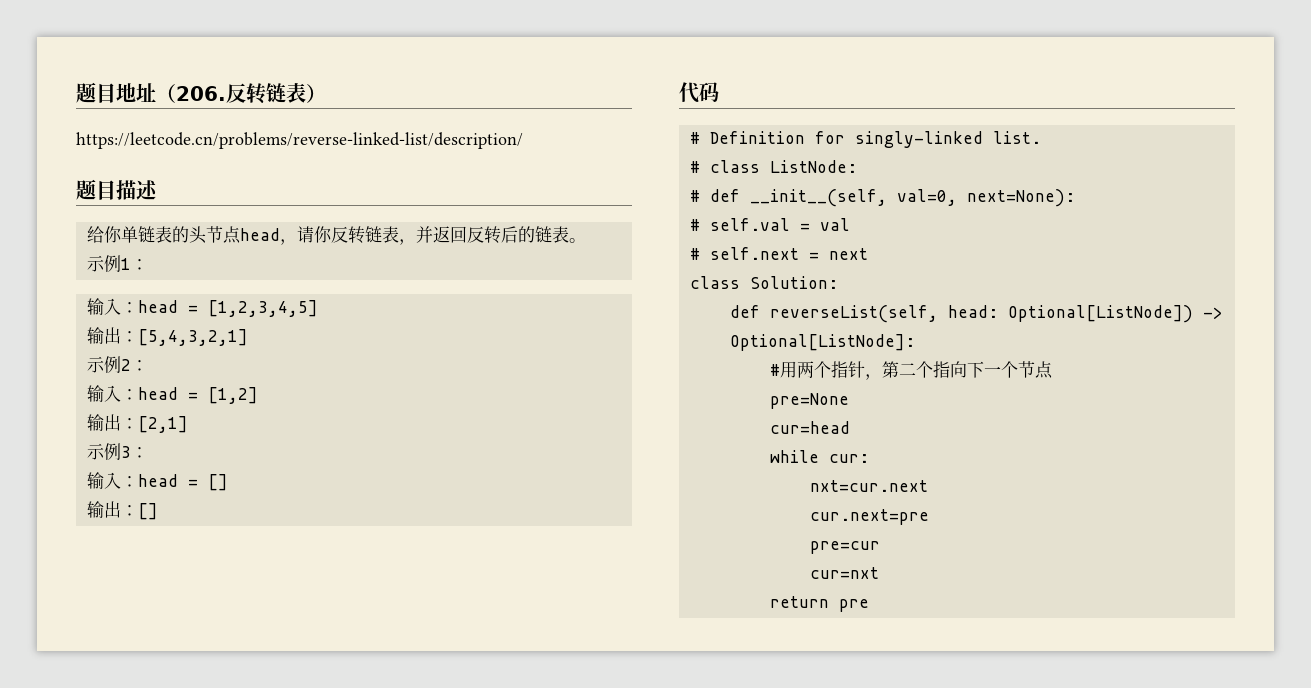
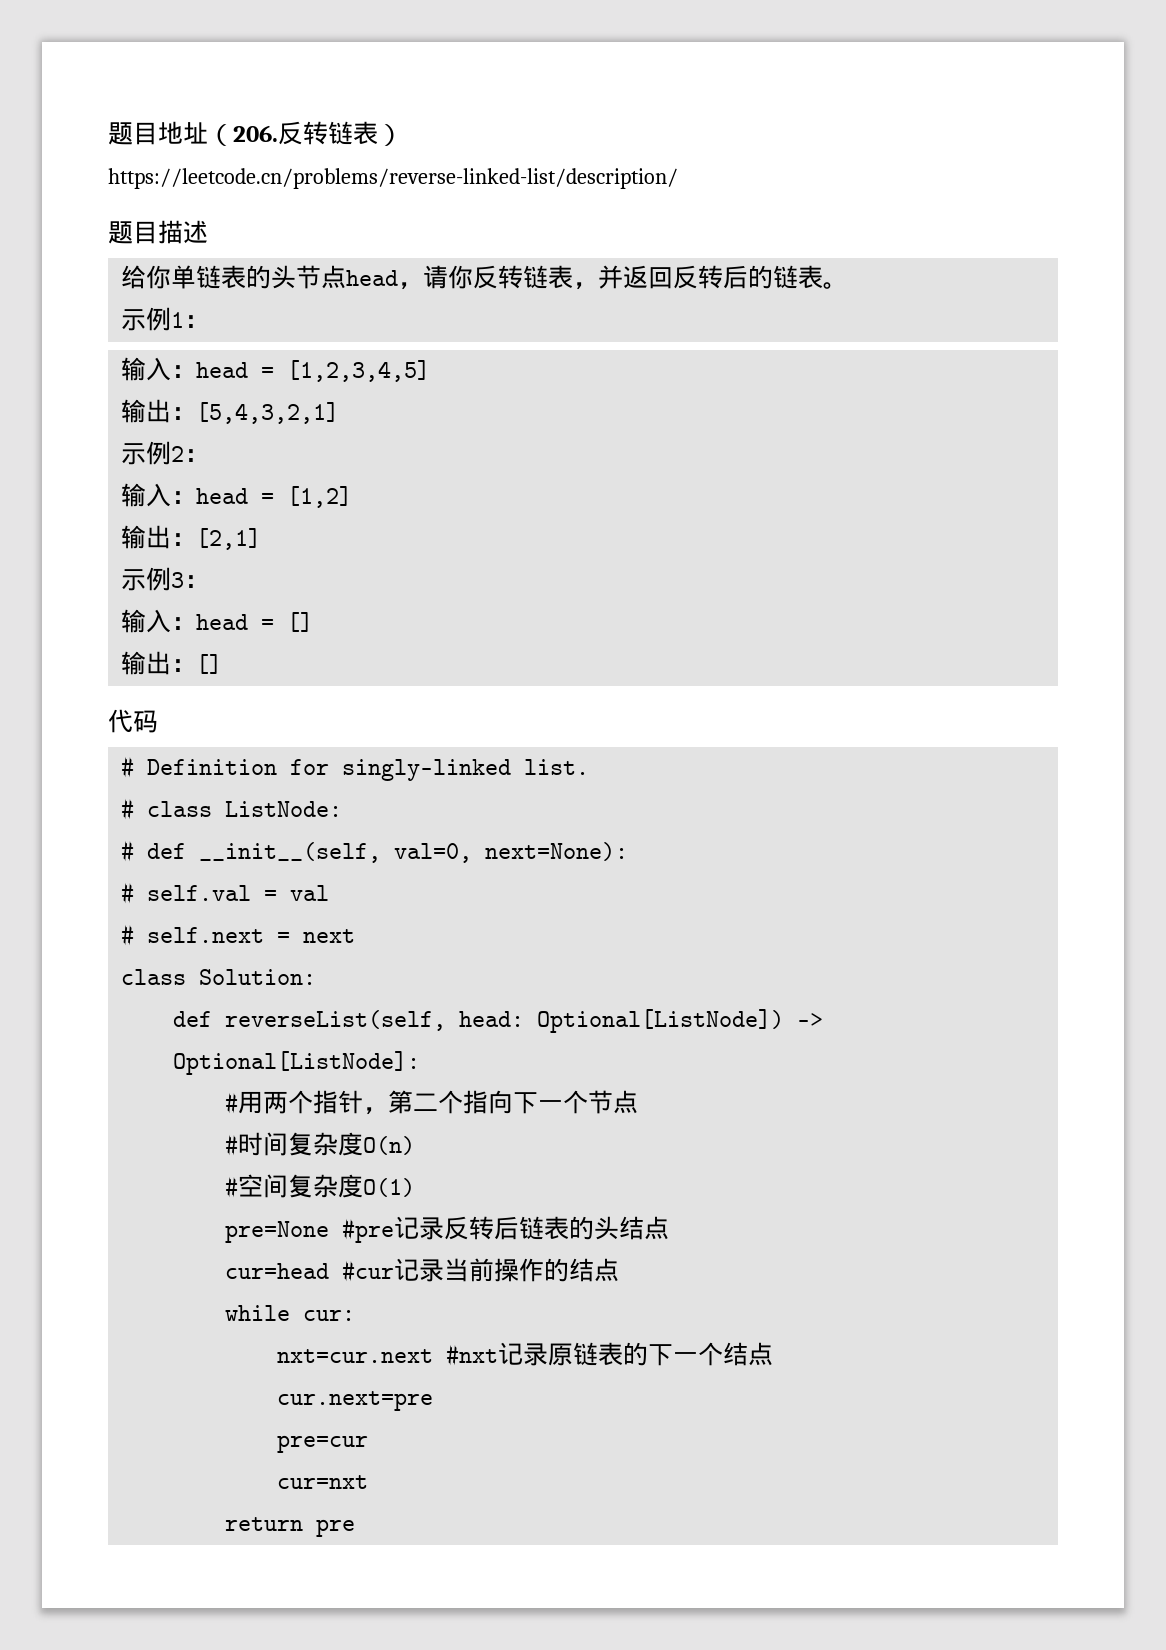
- pre=None
- cur=head
+ #时间复杂度O(n)
+ #空间复杂度O(1)
+ pre=None #pre记录反转后链表的头结点
+ cur=head #cur记录当前操作的结点
  while cur:
- nxt=cur.next
+ nxt=cur.next #nxt记录原链表的下一个结点

